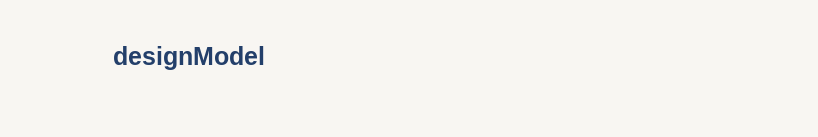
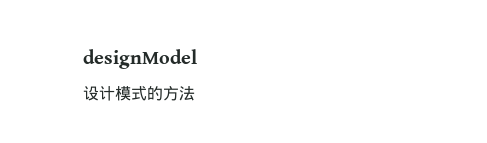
+ 设计模式的方法

